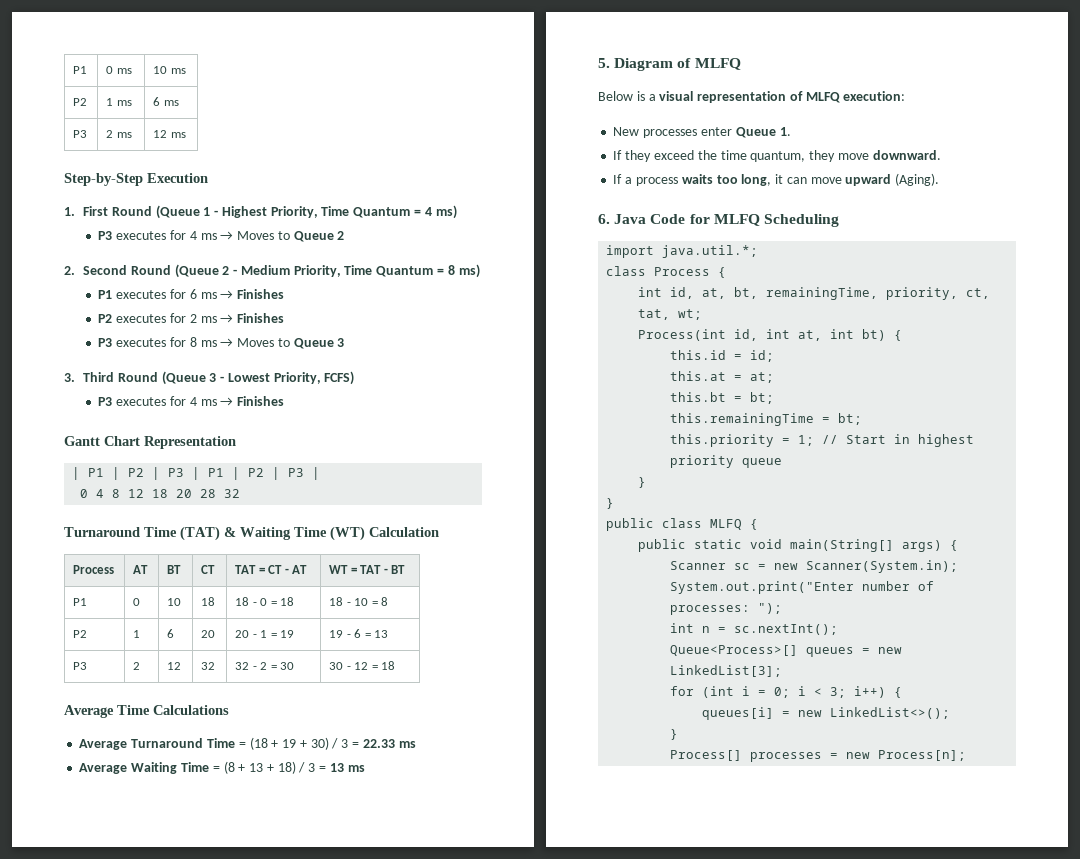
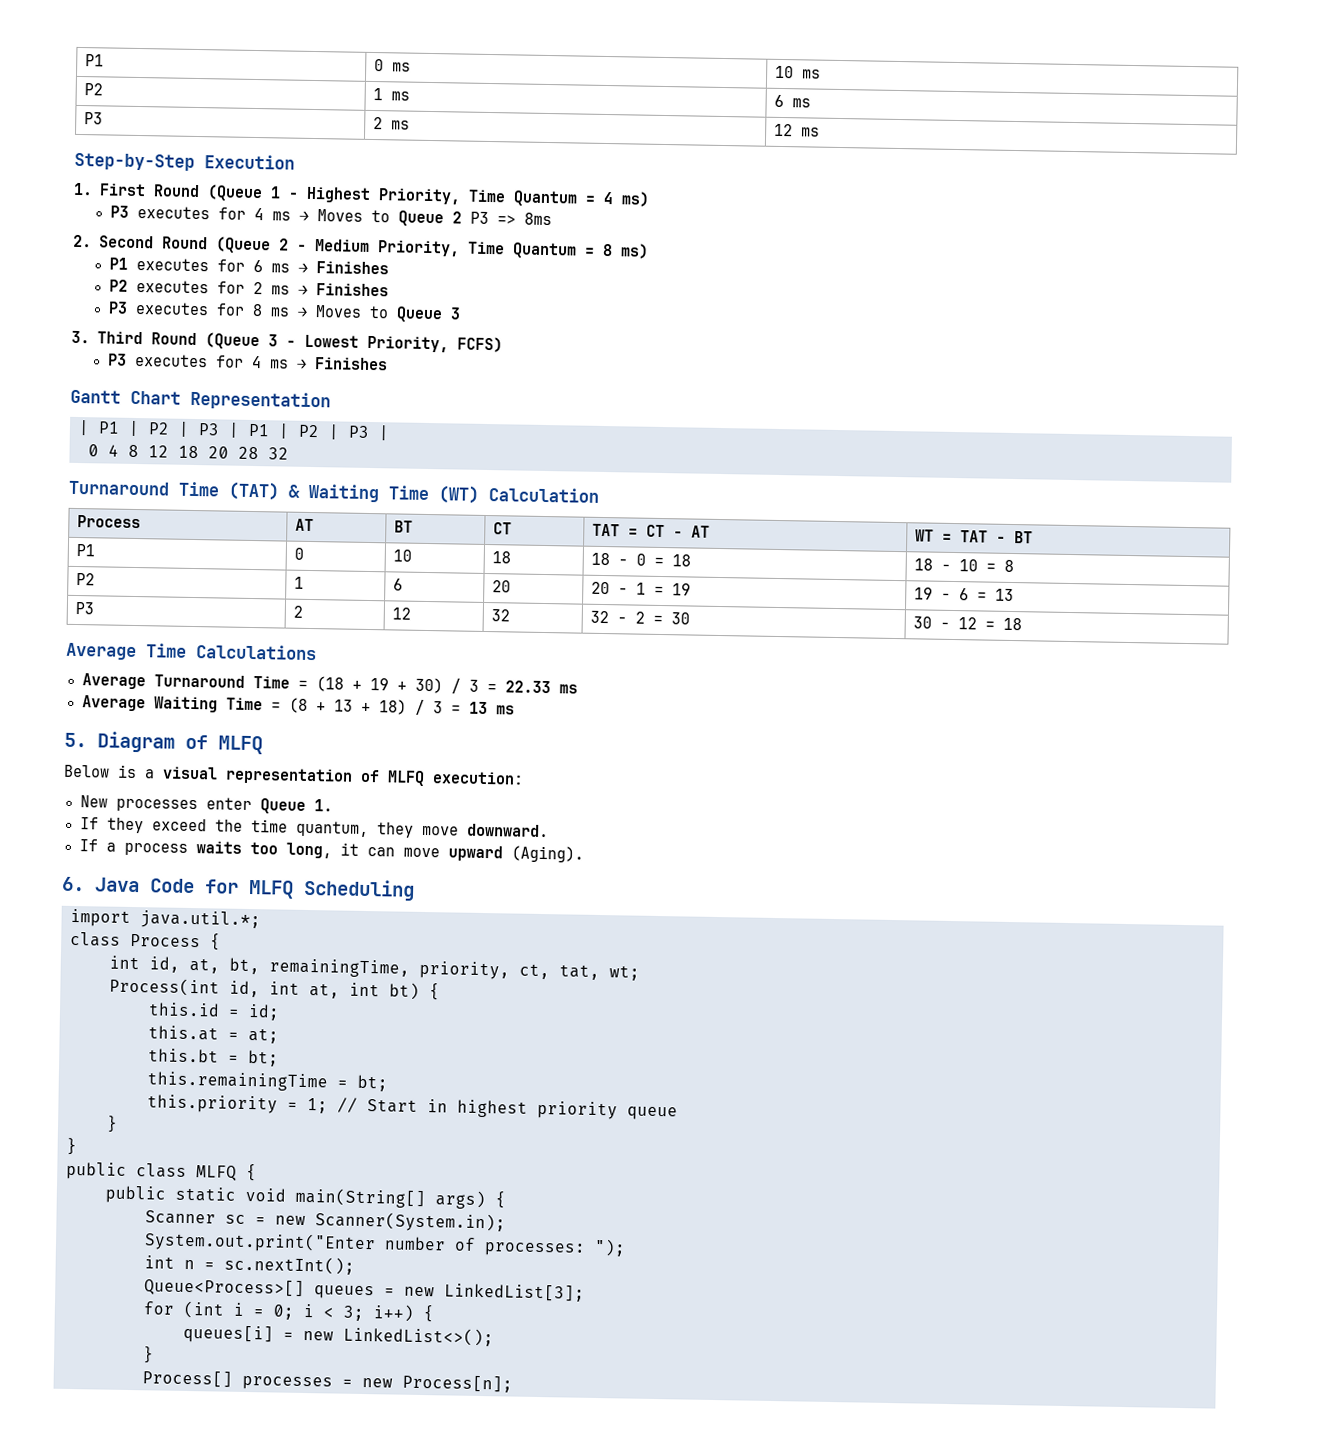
- P3 executes for 4 ms → Moves to Queue 2
+ P3 executes for 4 ms → Moves to Queue 2 P3 => 8ms

